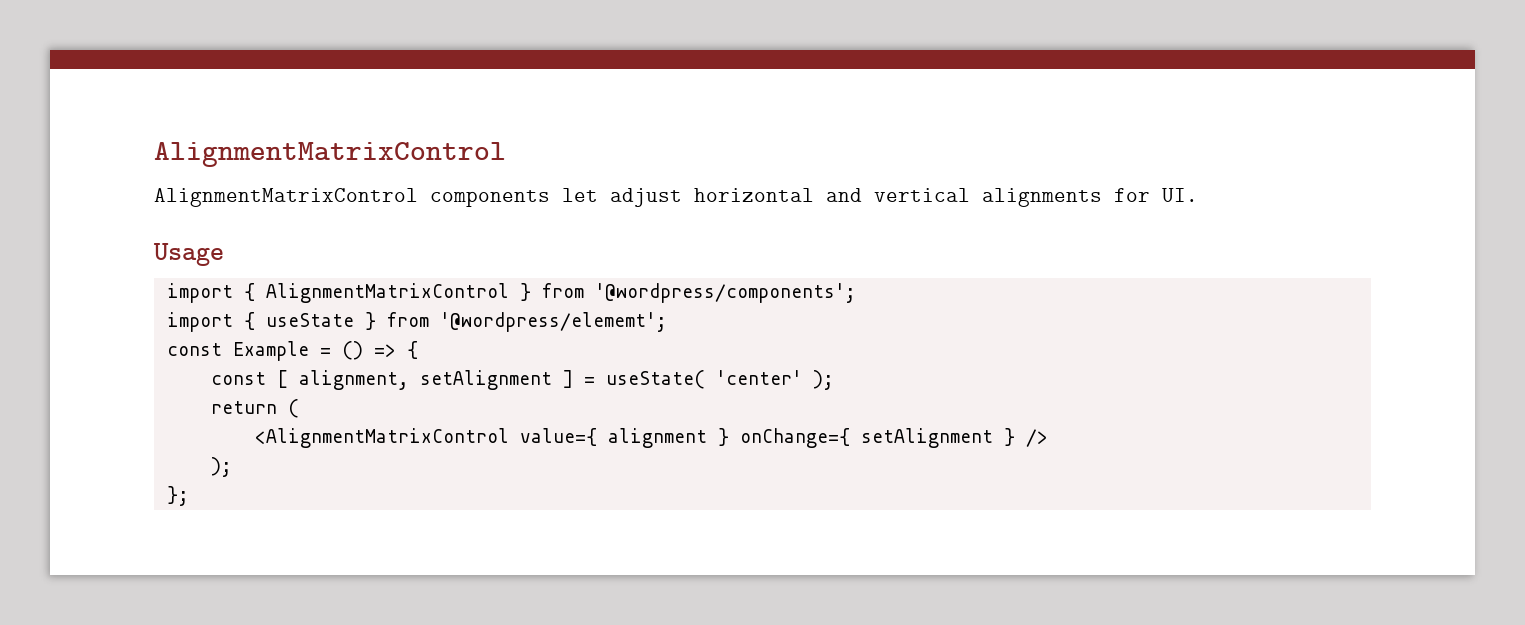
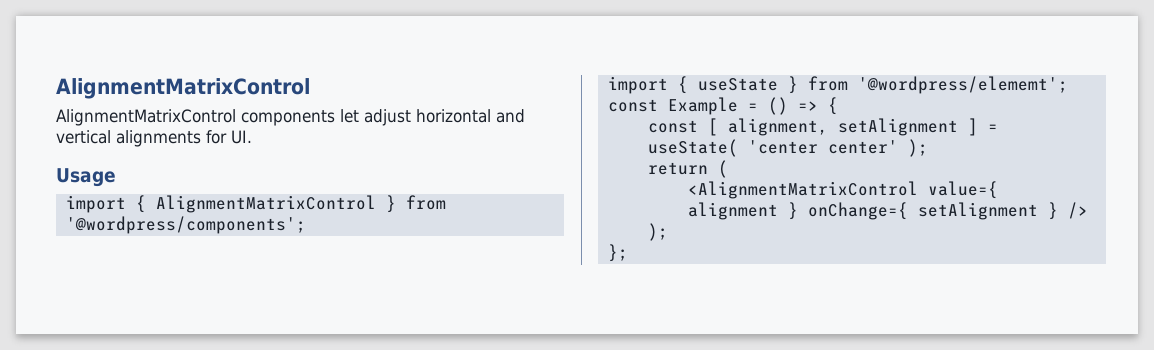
- const [ alignment, setAlignment ] = useState( 'center' );
+ const [ alignment, setAlignment ] = useState( 'center center' );

